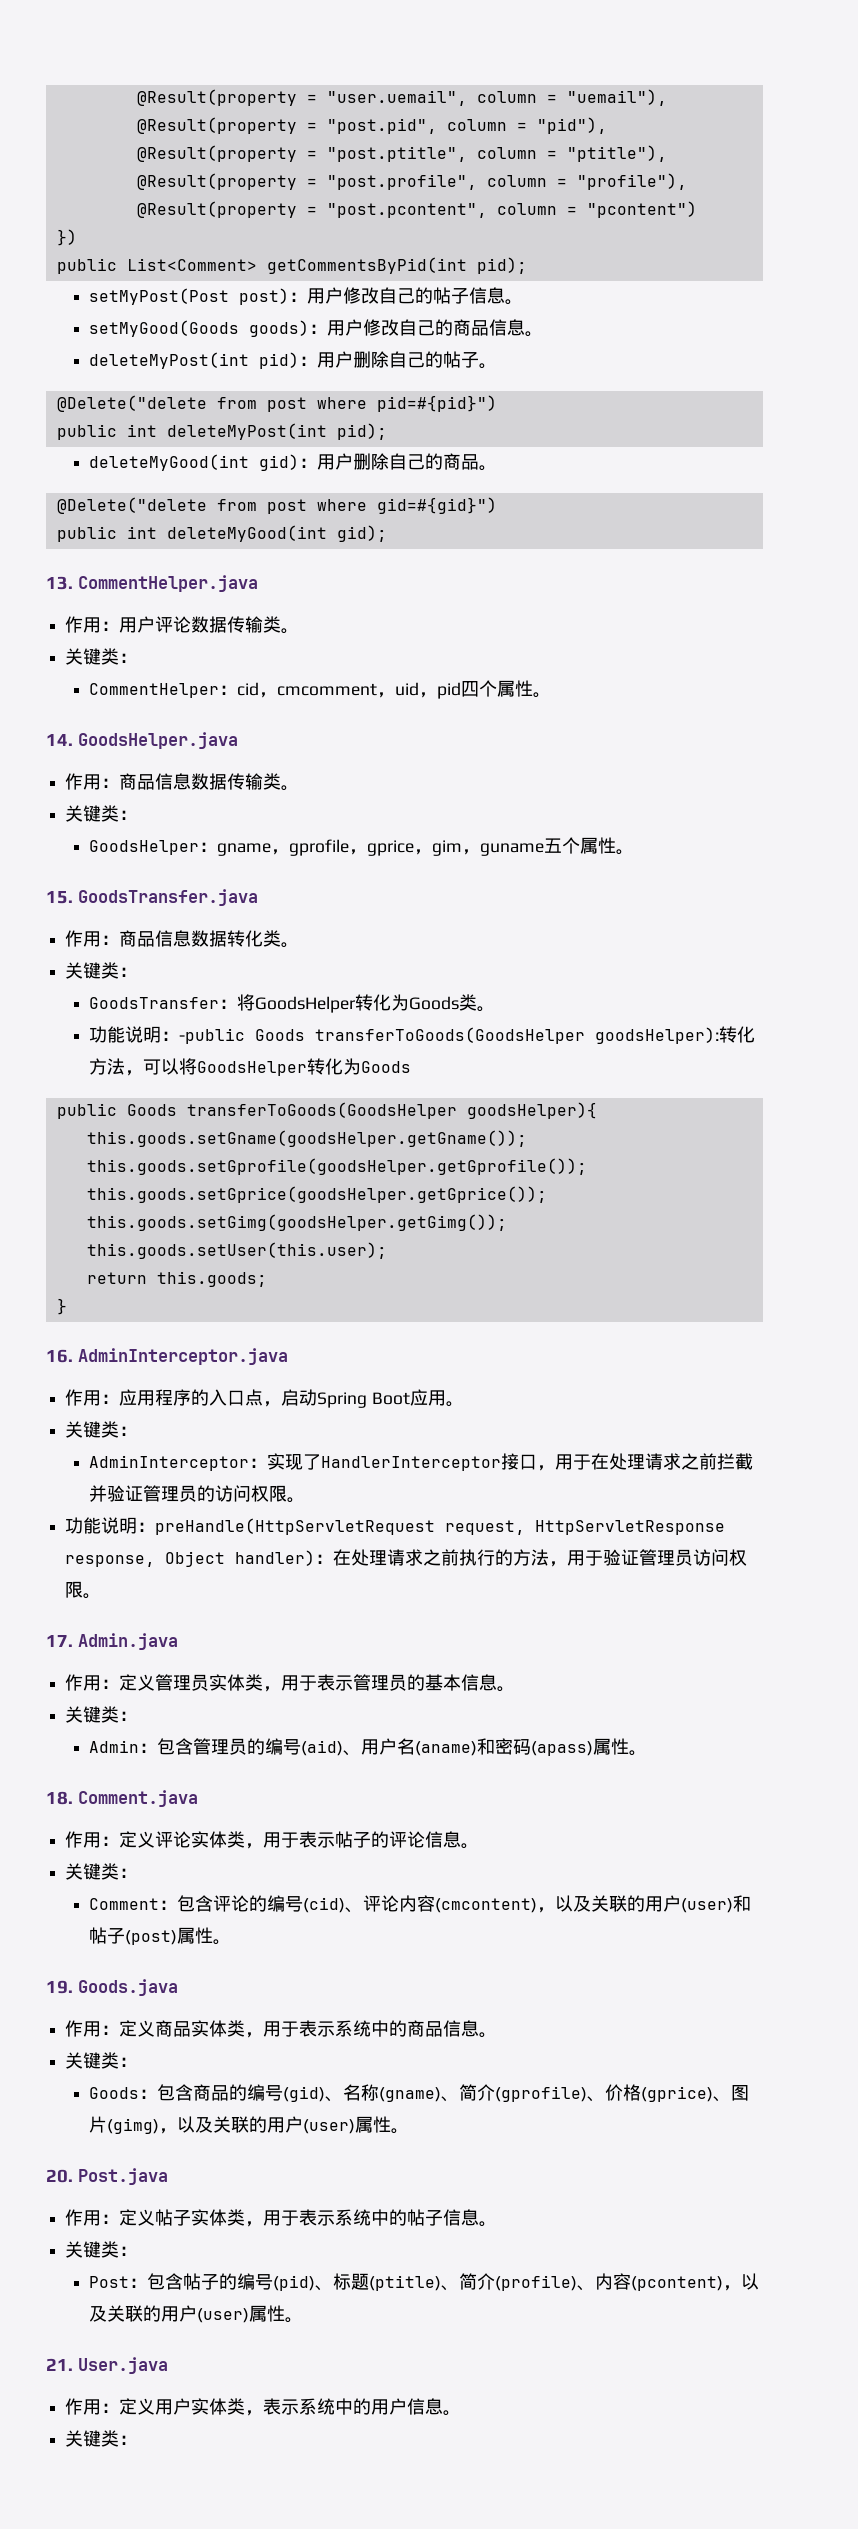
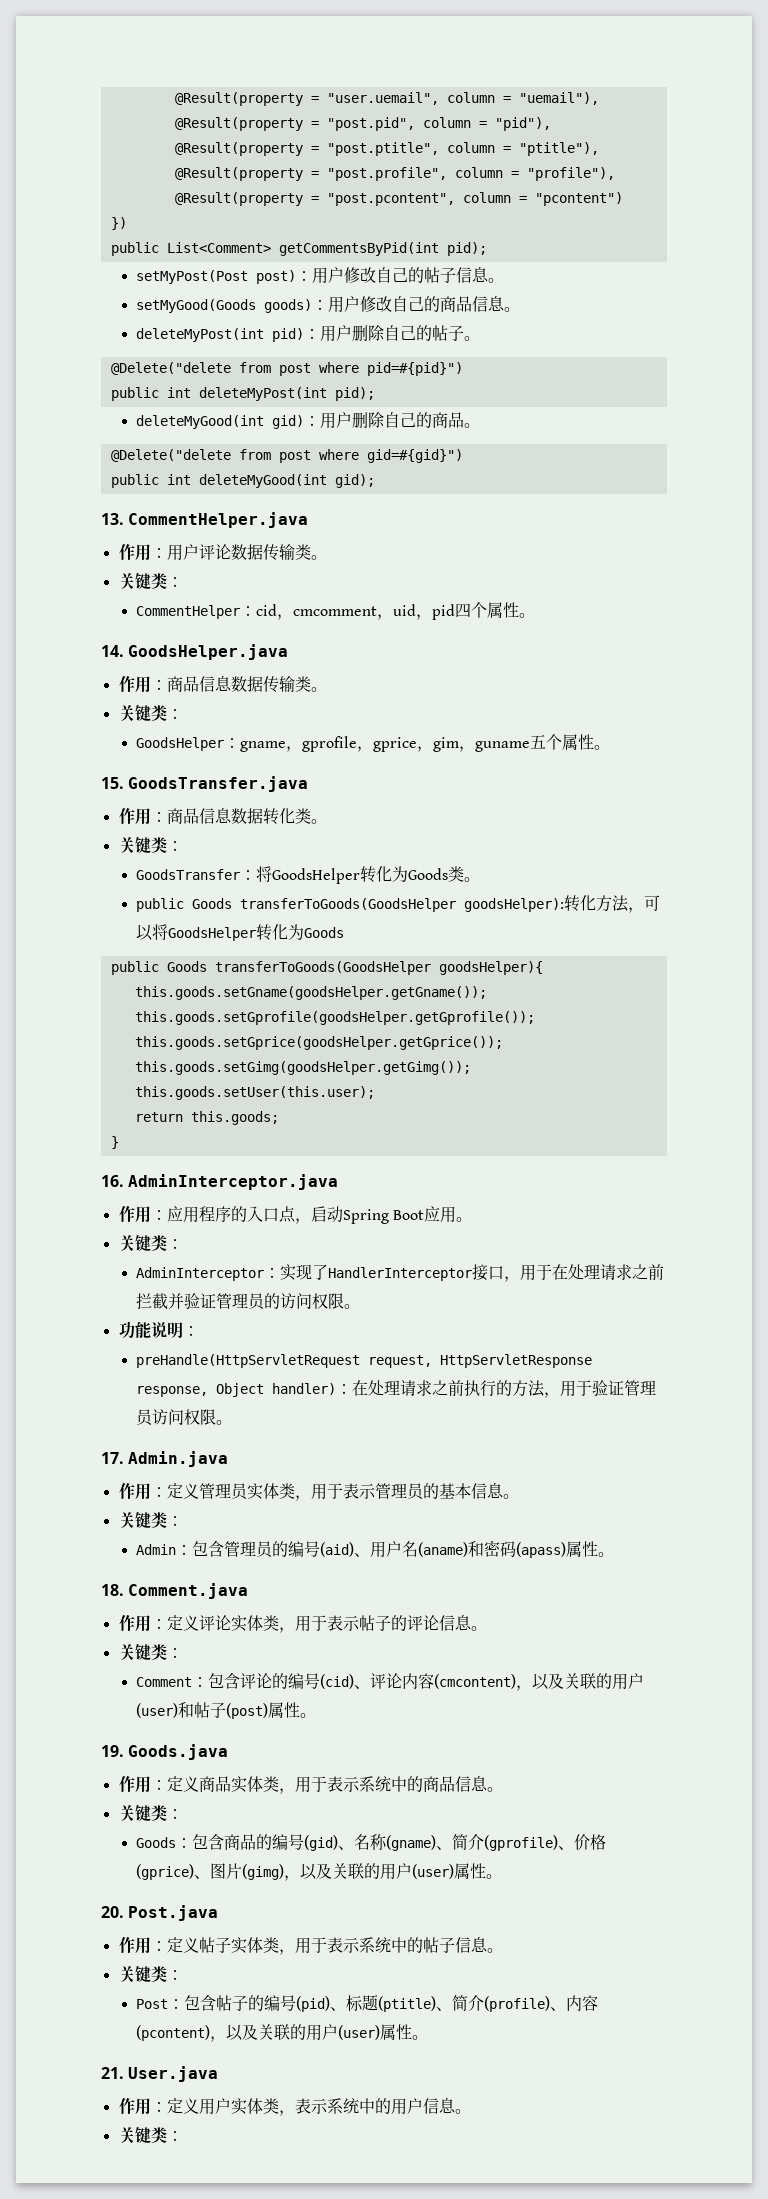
- 功能说明：-public Goods transferToGoods(GoodsHelper goodsHelper):转化方法，可以将GoodsHelper转化为Goods
+ public Goods transferToGoods(GoodsHelper goodsHelper):转化方法，可以将GoodsHelper转化为Goods
- 功能说明：preHandle(HttpServletRequest request, HttpServletResponse response, Object handler)：在处理请求之前执行的方法，用于验证管理员访问权限。
+ 功能说明：
+ preHandle(HttpServletRequest request, HttpServletResponse response, Object handler)：在处理请求之前执行的方法，用于验证管理员访问权限。

